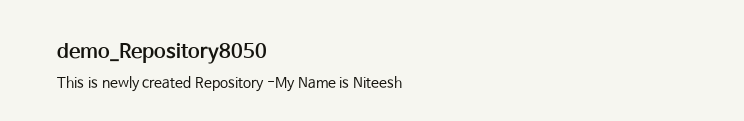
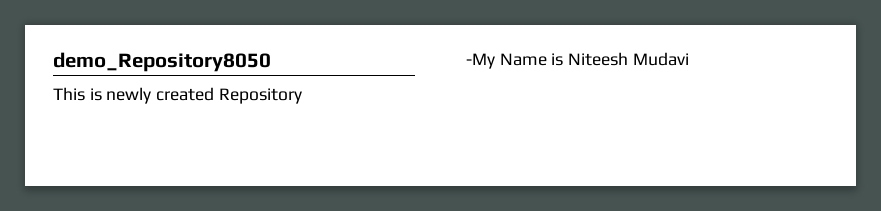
- This is newly created Repository -My Name is Niteesh
+ This is newly created Repository
+ -My Name is Niteesh Mudavi

